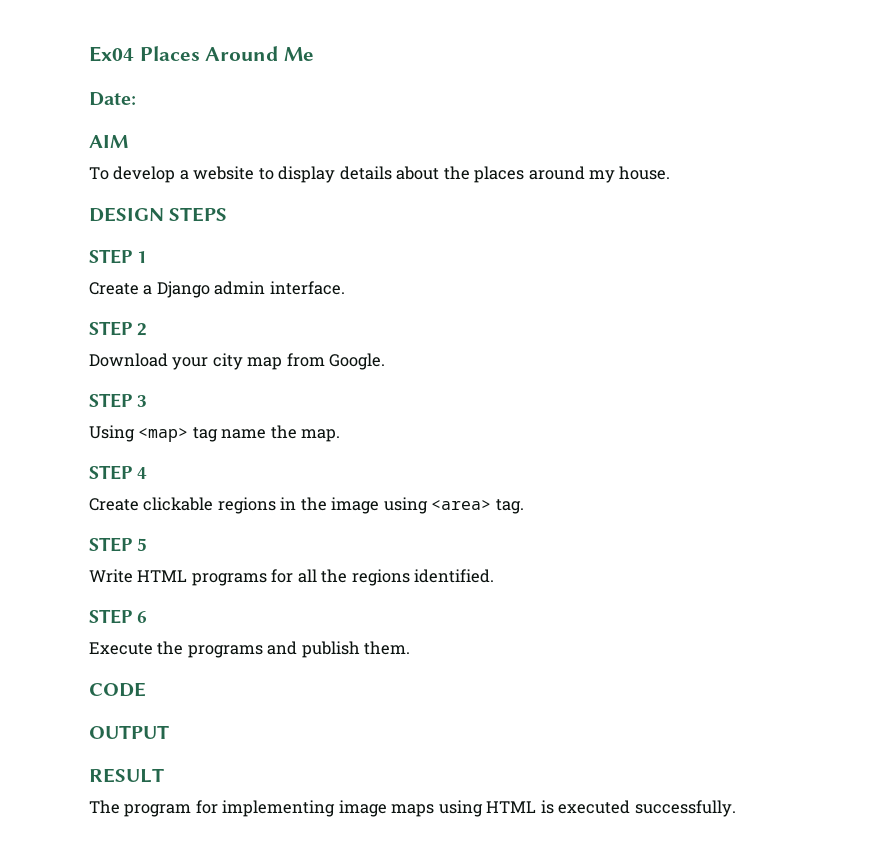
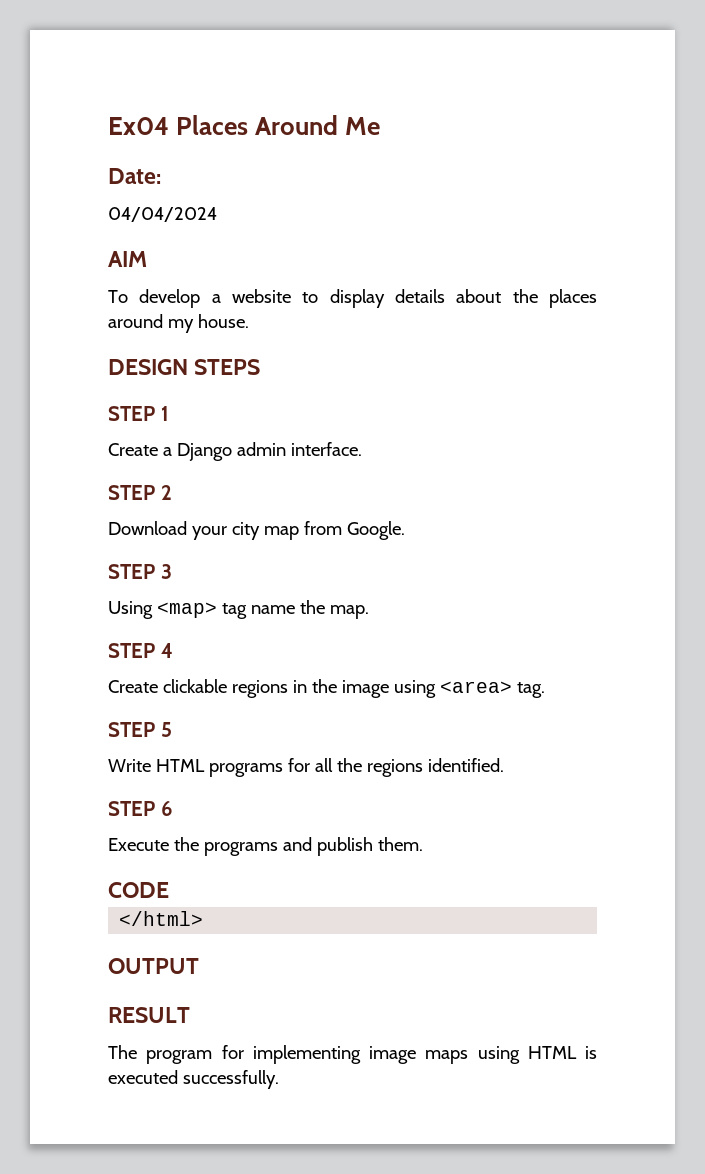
+ 04/04/2024
+ </html>

